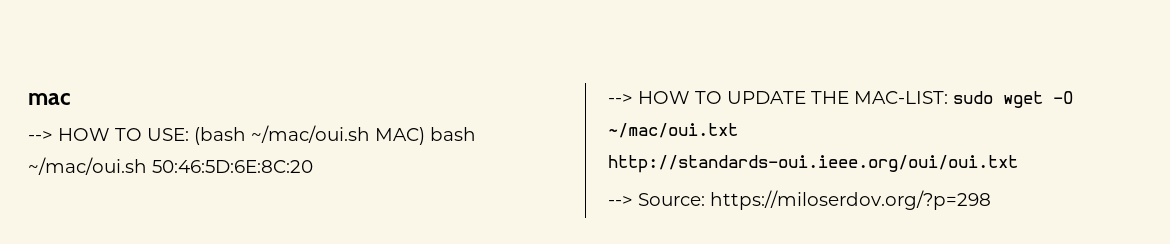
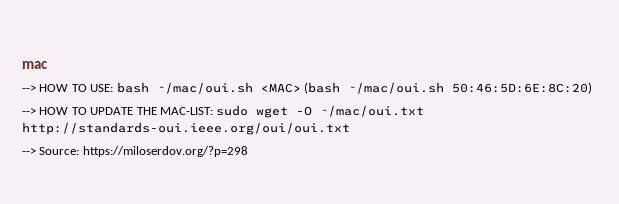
- --> HOW TO USE: (bash ~/mac/oui.sh MAC) bash ~/mac/oui.sh 50:46:5D:6E:8C:20
+ --> HOW TO USE: bash ~/mac/oui.sh <MAC> (bash ~/mac/oui.sh 50:46:5D:6E:8C:20)

